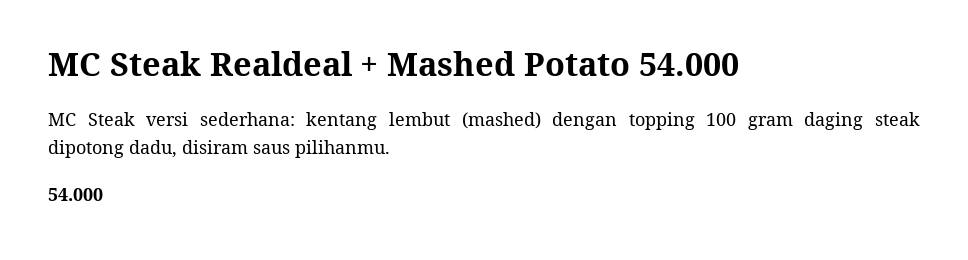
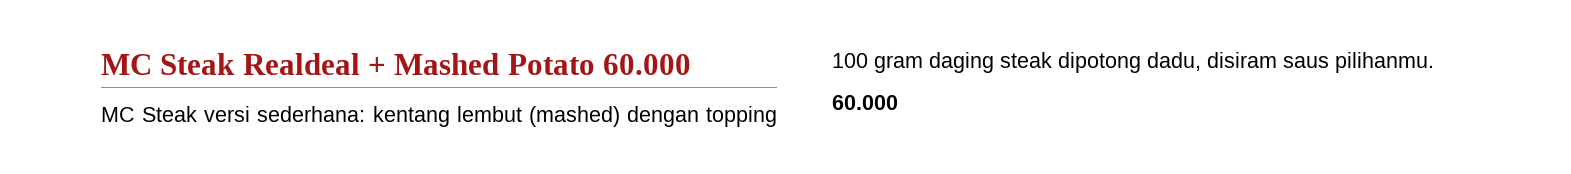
- MC Steak Realdeal + Mashed Potato 54.000
+ MC Steak Realdeal + Mashed Potato 60.000
  MC Steak versi sederhana: kentang lembut (mashed) dengan topping 100 gram daging steak dipotong dadu, disiram saus pilihanmu.
- 54.000
+ 60.000

